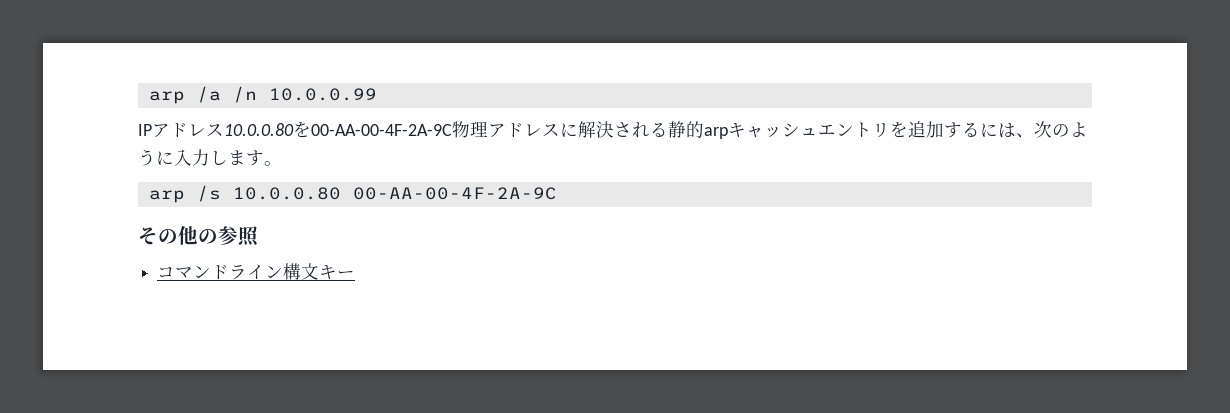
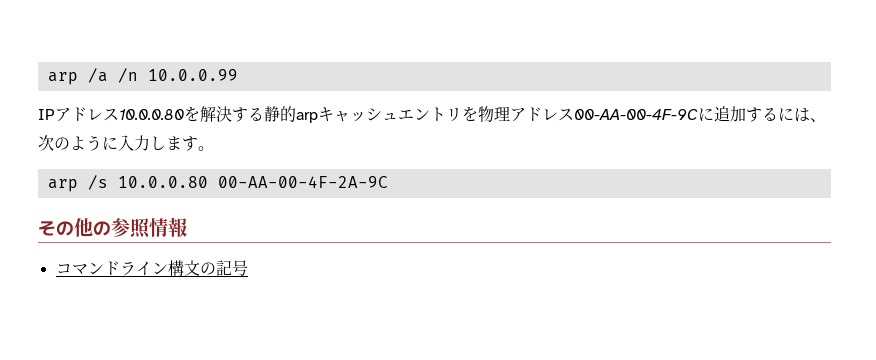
- IPアドレス10.0.0.80を00-AA-00-4F-2A-9C物理アドレスに解決される静的arpキャッシュエントリを追加するには、次のように入力します。
+ IPアドレス10.0.0.80を解決する静的arpキャッシュエントリを物理アドレス00-AA-00-4F-9Cに追加するには、次のように入力します。
- その他の参照
+ その他の参照情報
- コマンドライン構文キー
+ コマンドライン構文の記号

